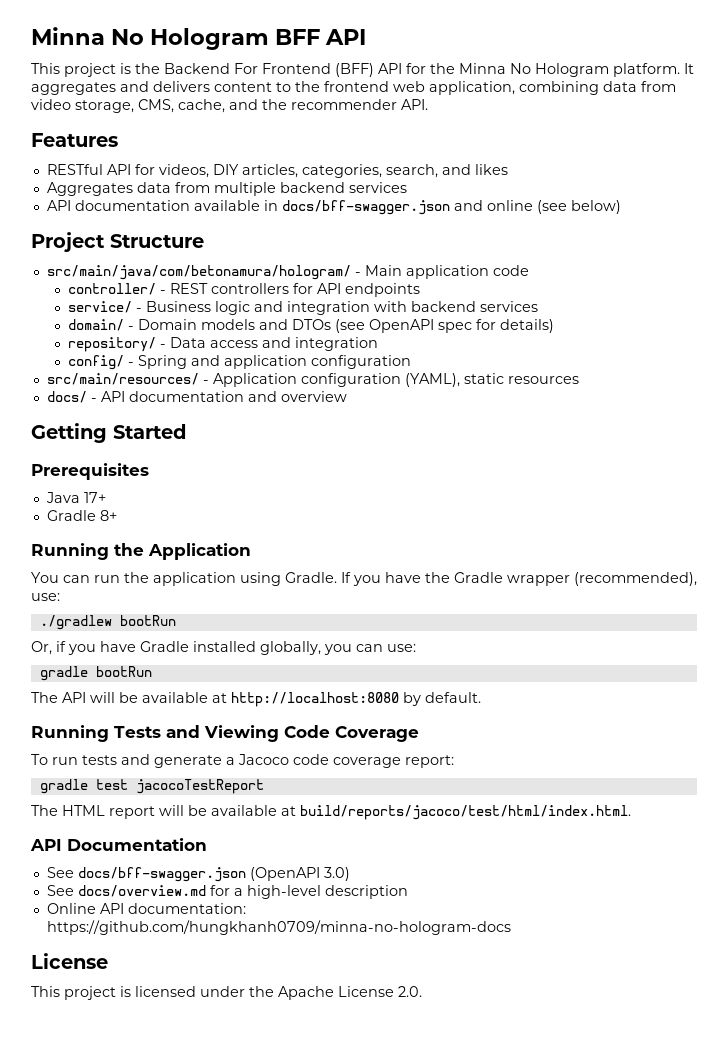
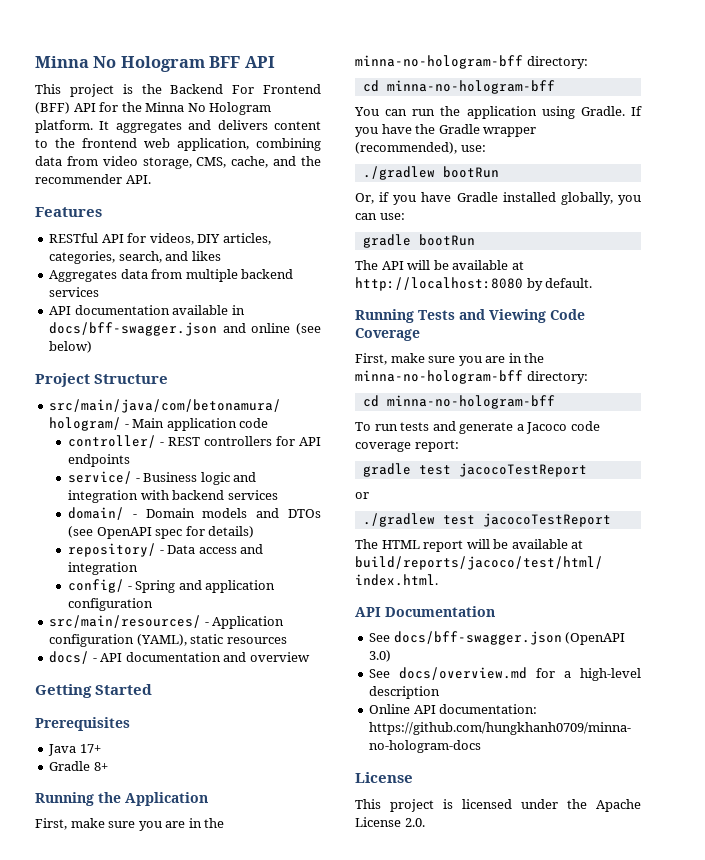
  Running the Application
+ First, make sure you are in the minna-no-hologram-bff directory:
+ cd minna-no-hologram-bff
  Running Tests and Viewing Code Coverage
+ First, make sure you are in the minna-no-hologram-bff directory:
+ cd minna-no-hologram-bff
+ or
+ ./gradlew test jacocoTestReport

